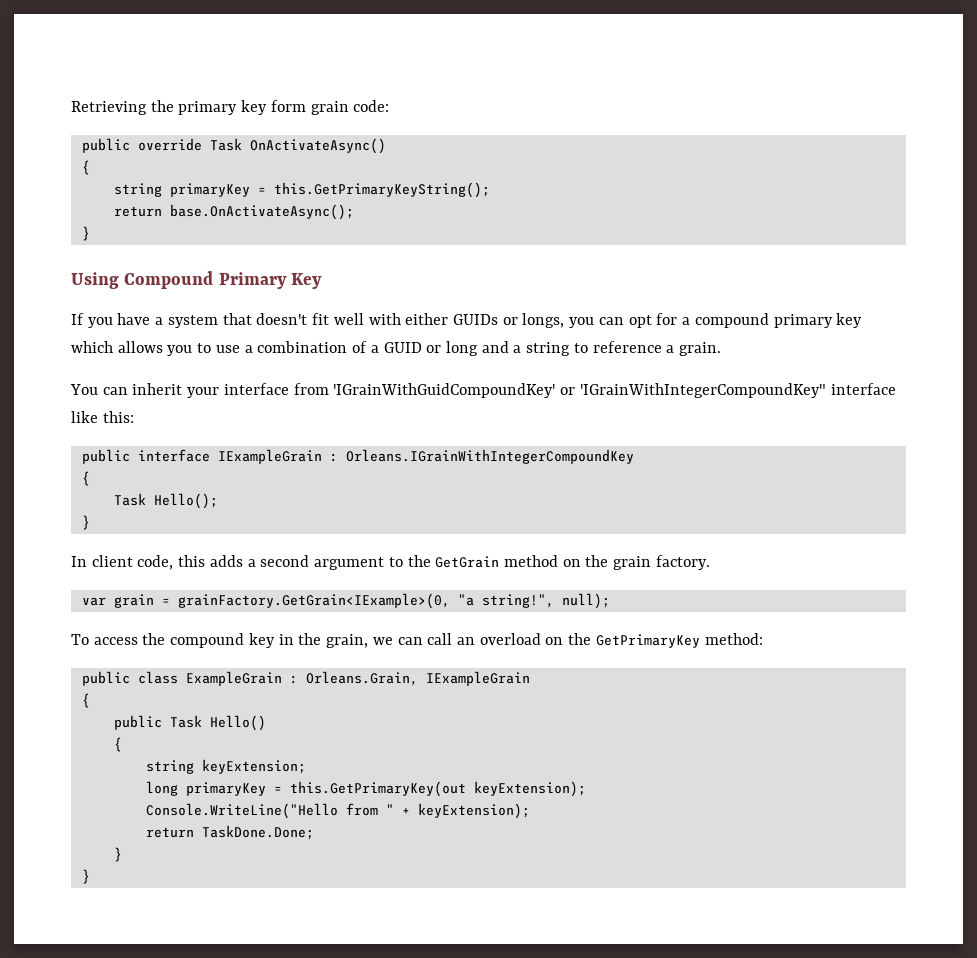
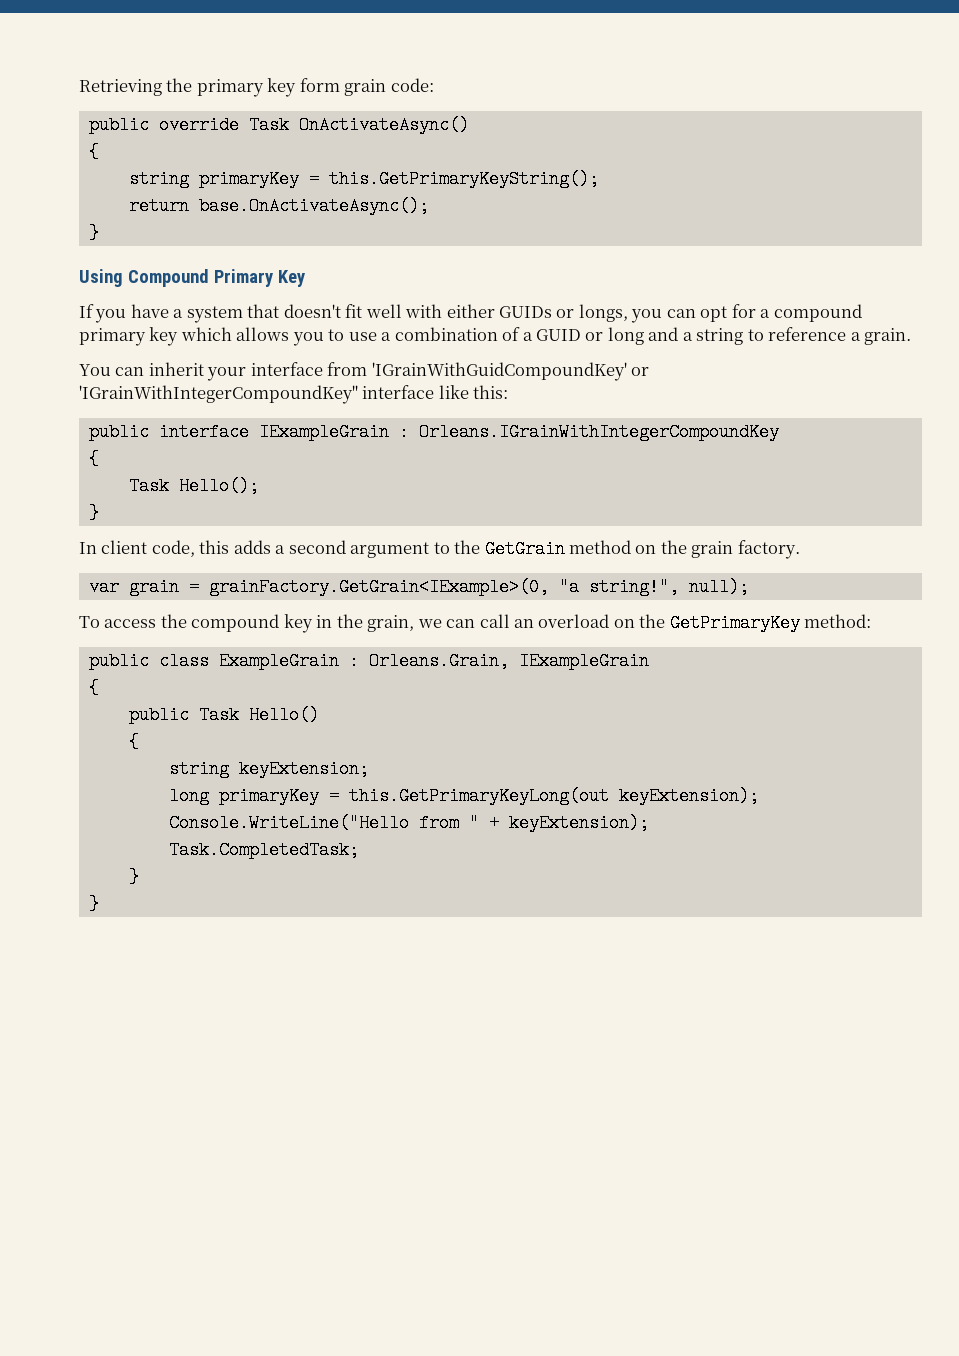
- long primaryKey = this.GetPrimaryKey(out keyExtension);
+ long primaryKey = this.GetPrimaryKeyLong(out keyExtension);
- return TaskDone.Done;
+ Task.CompletedTask;

